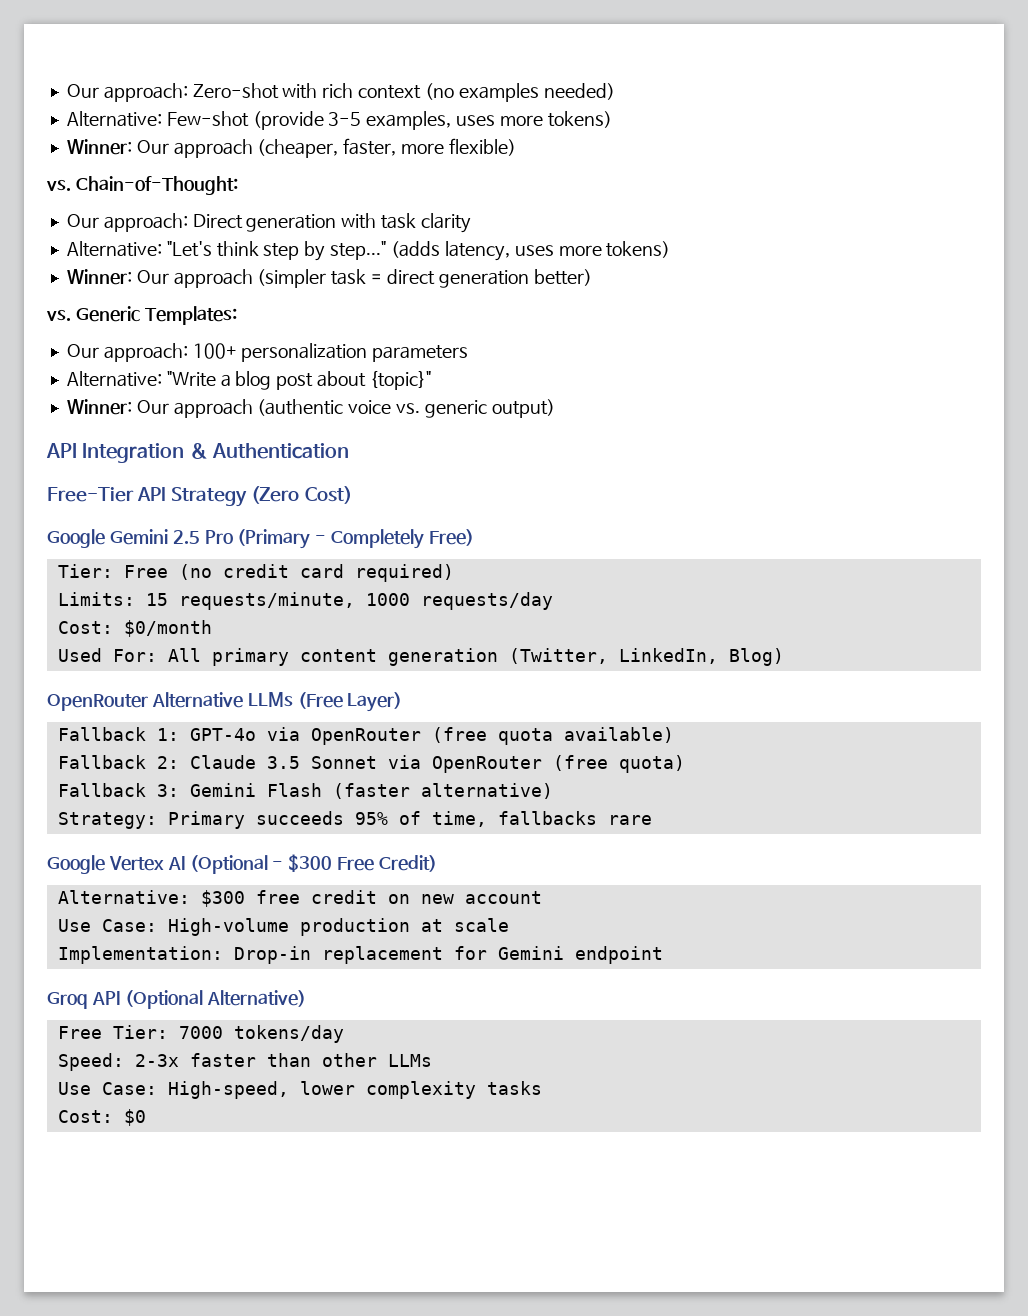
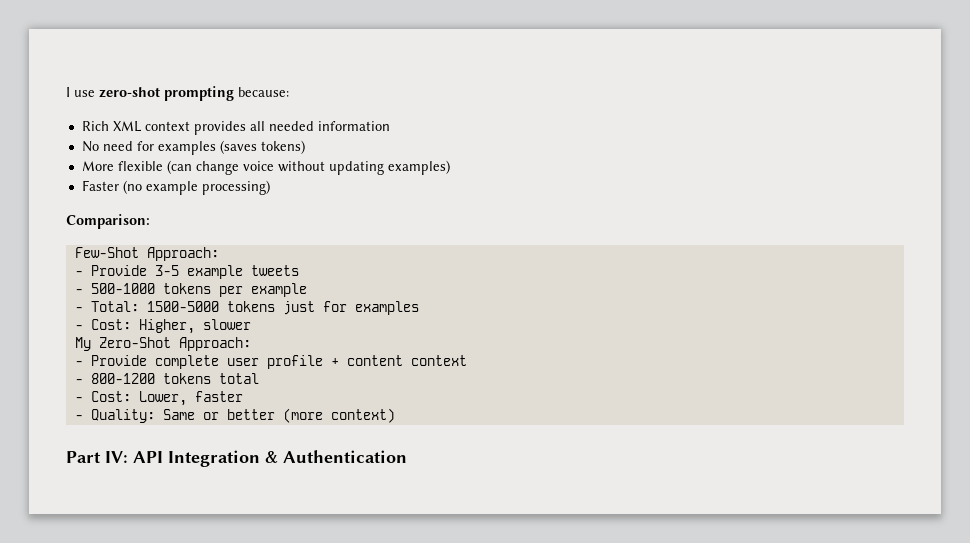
- Our approach: Zero-shot with rich context (no examples needed)
- Alternative: Few-shot (provide 3-5 examples, uses more tokens)
- Winner: Our approach (cheaper, faster, more flexible)
- vs. Chain-of-Thought:
- Our approach: Direct generation with task clarity
- Alternative: "Let's think step by step..." (adds latency, uses more tokens)
- Winner: Our approach (simpler task = direct generation better)
- vs. Generic Templates:
- Our approach: 100+ personalization parameters
- Alternative: "Write a blog post about {topic}"
- Winner: Our approach (authentic voice vs. generic output)
- API Integration & Authentication
- Free-Tier API Strategy (Zero Cost)
- Google Gemini 2.5 Pro (Primary - Completely Free)
- Tier: Free (no credit card required)
- Limits: 15 requests/minute, 1000 requests/day
- Cost: $0/month
- Used For: All primary content generation (Twitter, LinkedIn, Blog)
- OpenRouter Alternative LLMs (Free Layer)
- Fallback 1: GPT-4o via OpenRouter (free quota available)
- Fallback 2: Claude 3.5 Sonnet via OpenRouter (free quota)
- Fallback 3: Gemini Flash (faster alternative)
- Strategy: Primary succeeds 95% of time, fallbacks rare
- Google Vertex AI (Optional - $300 Free Credit)
- Alternative: $300 free credit on new account
- Use Case: High-volume production at scale
- Implementation: Drop-in replacement for Gemini endpoint
- Groq API (Optional Alternative)
- Free Tier: 7000 tokens/day
- Speed: 2-3x faster than other LLMs
- Use Case: High-speed, lower complexity tasks
- Cost: $0
+ I use zero-shot prompting because:
+ Rich XML context provides all needed information
+ No need for examples (saves tokens)
+ More flexible (can change voice without updating examples)
+ Faster (no example processing)
+ Comparison:
+ Few-Shot Approach:
+ - Provide 3-5 example tweets
+ - 500-1000 tokens per example
+ - Total: 1500-5000 tokens just for examples
+ - Cost: Higher, slower
+ My Zero-Shot Approach:
+ - Provide complete user profile + content context
+ - 800-1200 tokens total
+ - Cost: Lower, faster
+ - Quality: Same or better (more context)
+ Part IV: API Integration & Authentication

